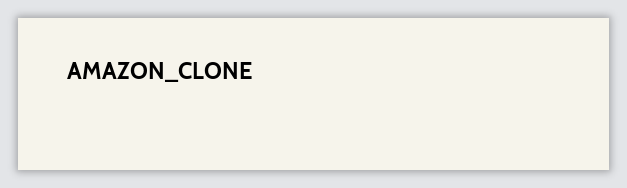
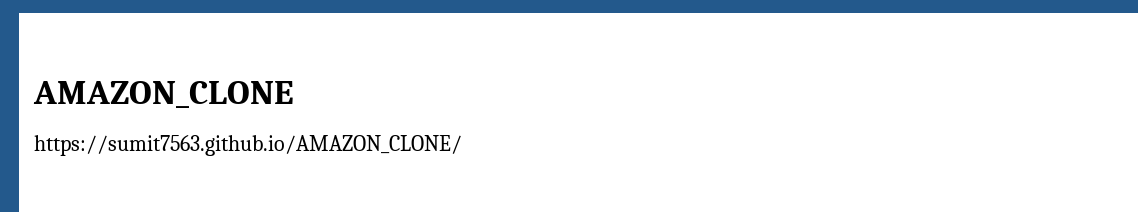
+ https://sumit7563.github.io/AMAZON_CLONE/

